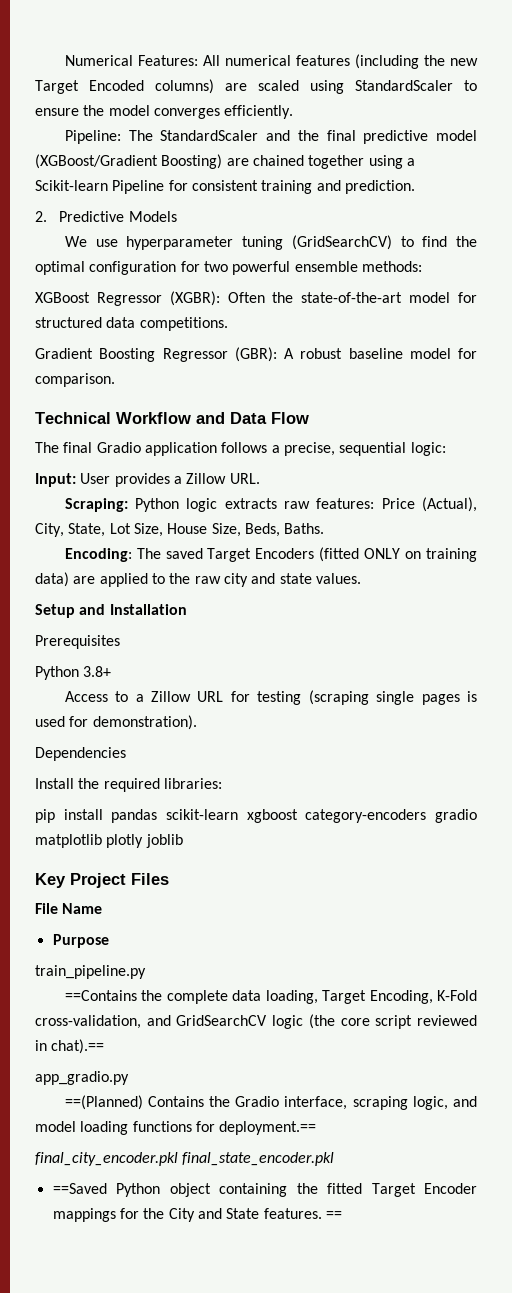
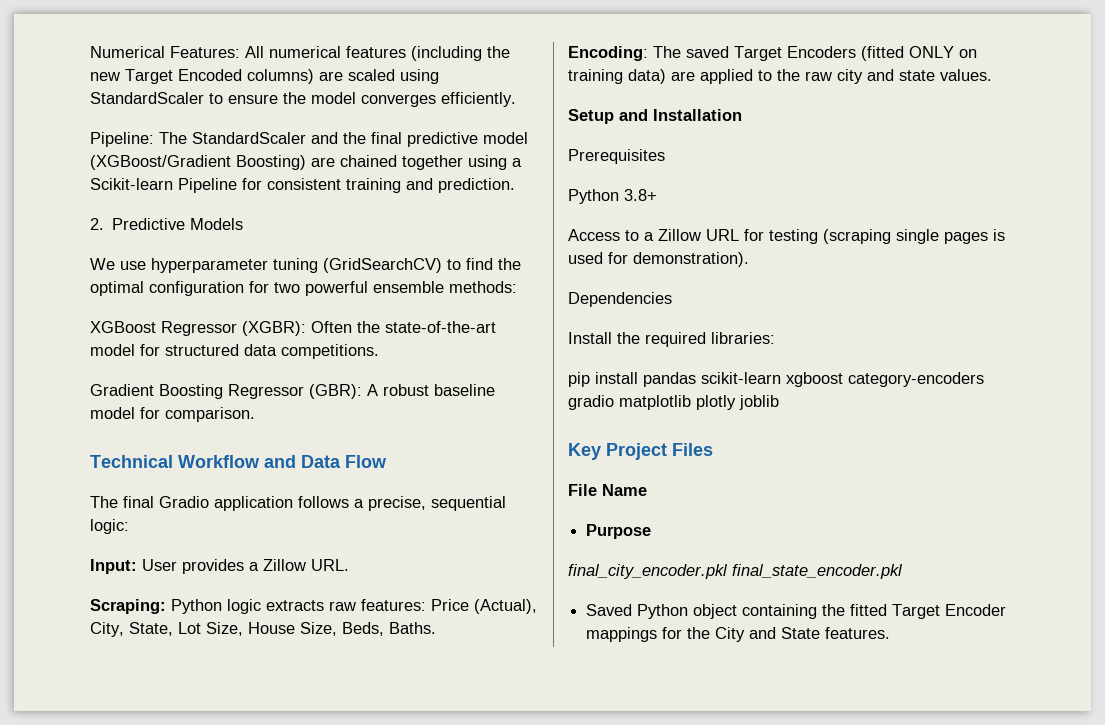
- train_pipeline.py
- ==Contains the complete data loading, Target Encoding, K-Fold cross-validation, and GridSearchCV logic (the core script reviewed in chat).==
- app_gradio.py
- ==(Planned) Contains the Gradio interface, scraping logic, and model loading functions for deployment.==
- ==Saved Python object containing the fitted Target Encoder mappings for the City and State features. ==
+ Saved Python object containing the fitted Target Encoder mappings for the City and State features.

